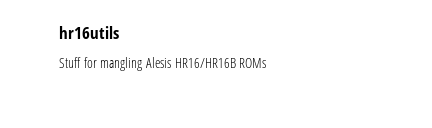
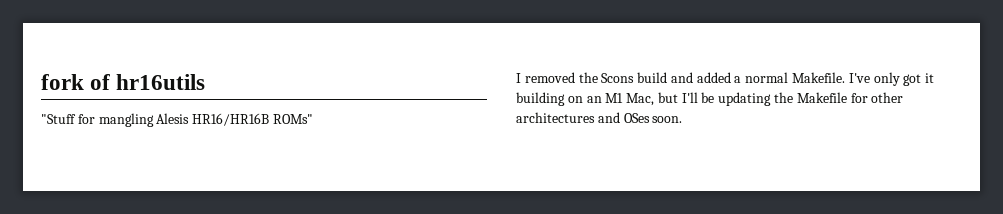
- hr16utils
+ fork of hr16utils
- Stuff for mangling Alesis HR16/HR16B ROMs
+ "Stuff for mangling Alesis HR16/HR16B ROMs"
+ I removed the Scons build and added a normal Makefile. I've only got it building on an M1 Mac, but I'll be updating the Makefile for other architectures and OSes soon.

